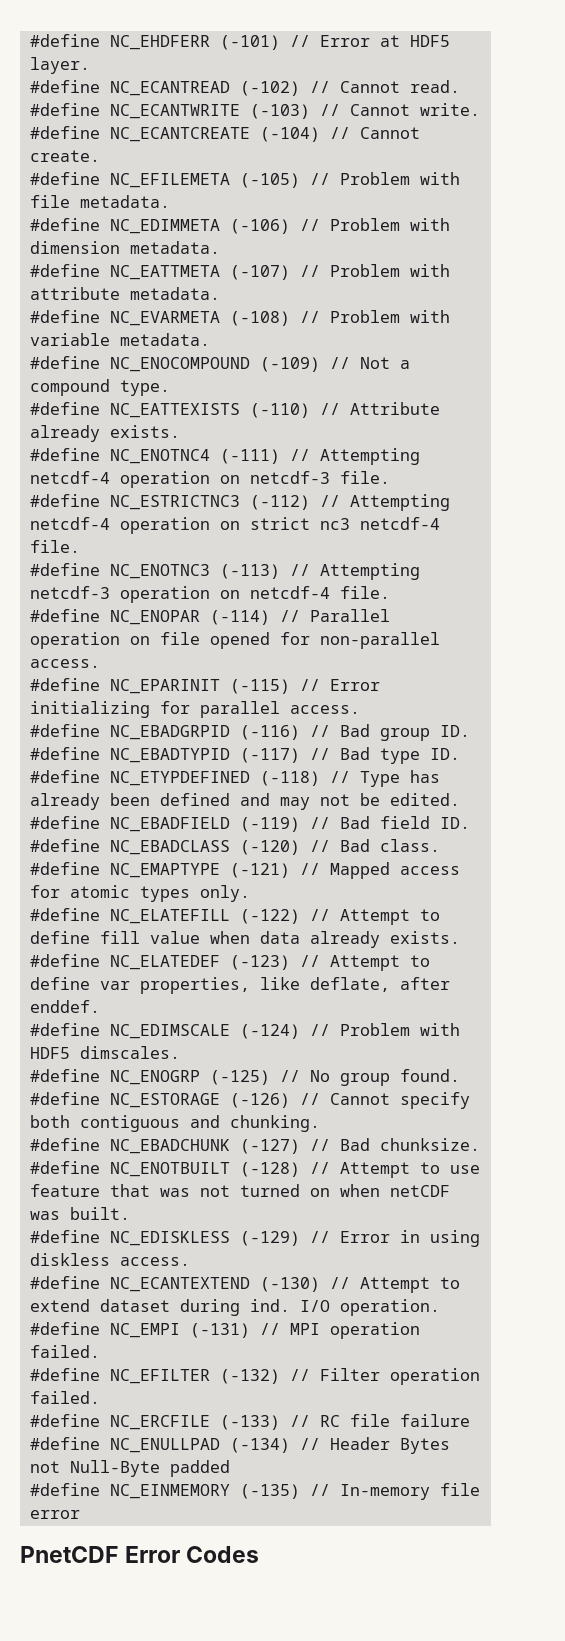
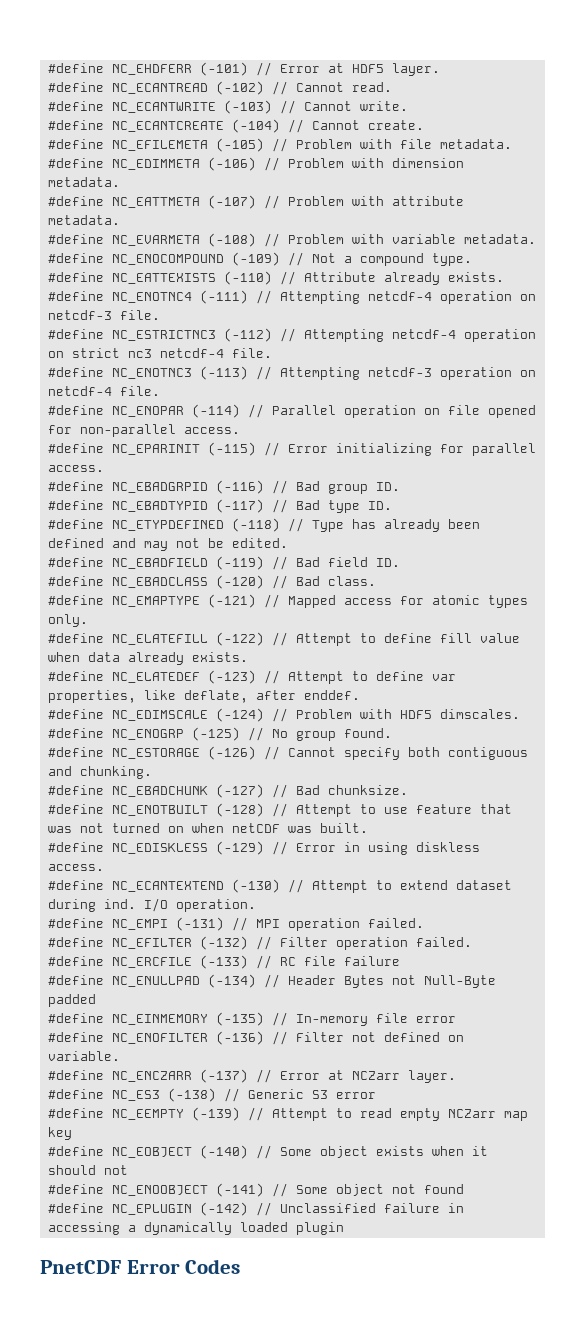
+ #define NC_ENOFILTER (-136) // Filter not defined on variable.
+ #define NC_ENCZARR (-137) // Error at NCZarr layer.
+ #define NC_ES3 (-138) // Generic S3 error
+ #define NC_EEMPTY (-139) // Attempt to read empty NCZarr map key
+ #define NC_EOBJECT (-140) // Some object exists when it should not
+ #define NC_ENOOBJECT (-141) // Some object not found
+ #define NC_EPLUGIN (-142) // Unclassified failure in accessing a dynamically loaded plugin

